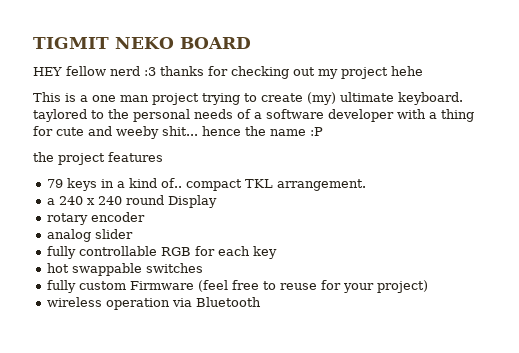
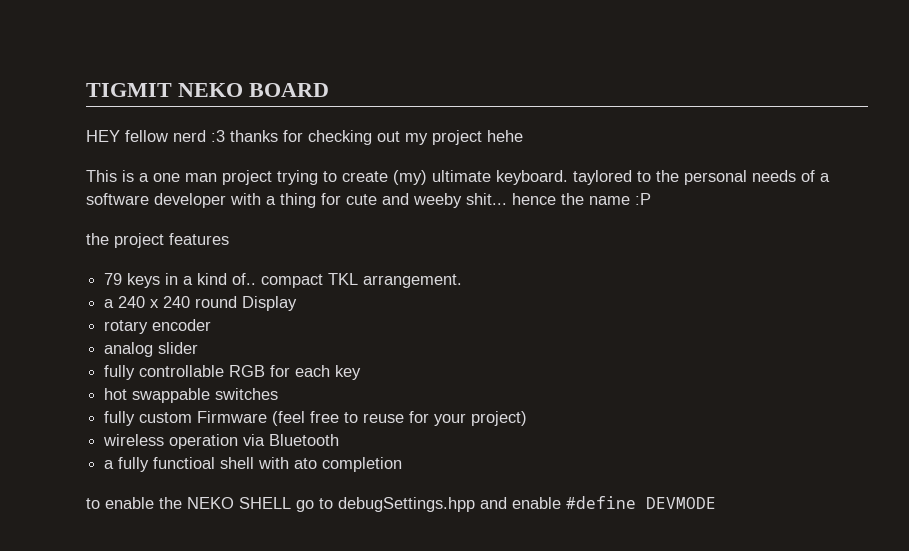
+ a fully functioal shell with ato completion
+ to enable the NEKO SHELL go to debugSettings.hpp and enable #define DEVMODE

